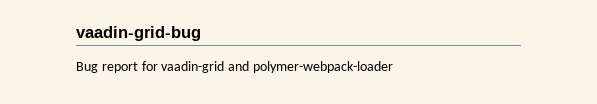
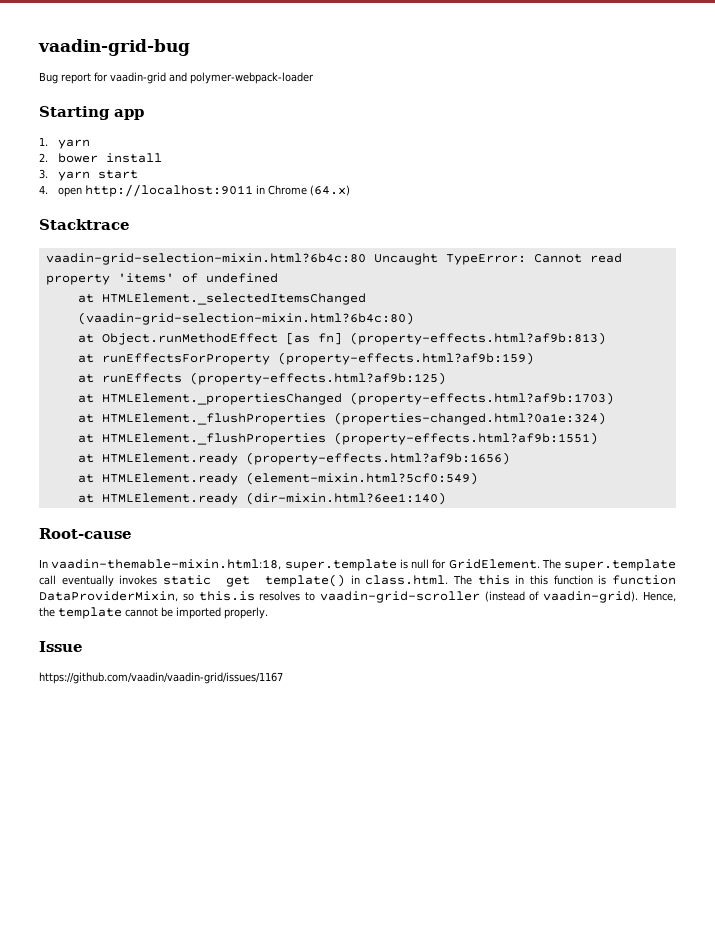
+ Starting app
+ 1. yarn
+ 2. bower install
+ 3. yarn start
+ 4. open http://localhost:9011 in Chrome (64.x)
+ Stacktrace
+ vaadin-grid-selection-mixin.html?6b4c:80 Uncaught TypeError: Cannot read property 'items' of undefined
+ at HTMLElement._selectedItemsChanged (vaadin-grid-selection-mixin.html?6b4c:80)
+ at Object.runMethodEffect [as fn] (property-effects.html?af9b:813)
+ at runEffectsForProperty (property-effects.html?af9b:159)
+ at runEffects (property-effects.html?af9b:125)
+ at HTMLElement._propertiesChanged (property-effects.html?af9b:1703)
+ at HTMLElement._flushProperties (properties-changed.html?0a1e:324)
+ at HTMLElement._flushProperties (property-effects.html?af9b:1551)
+ at HTMLElement.ready (property-effects.html?af9b:1656)
+ at HTMLElement.ready (element-mixin.html?5cf0:549)
+ at HTMLElement.ready (dir-mixin.html?6ee1:140)
+ Root-cause
+ In vaadin-themable-mixin.html:18, super.template is null for GridElement. The super.template call eventually invokes static get template() in class.html. The this in this function is function DataProviderMixin, so this.is resolves to vaadin-grid-scroller (instead of vaadin-grid). Hence, the template cannot be imported properly.
+ Issue
+ https://github.com/vaadin/vaadin-grid/issues/1167

